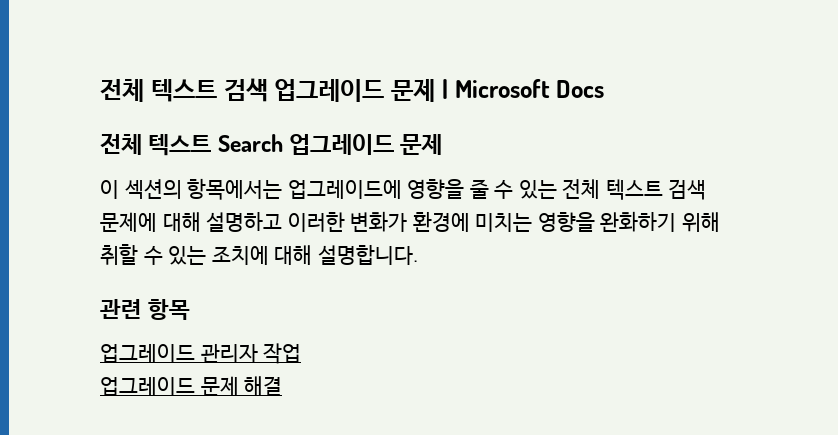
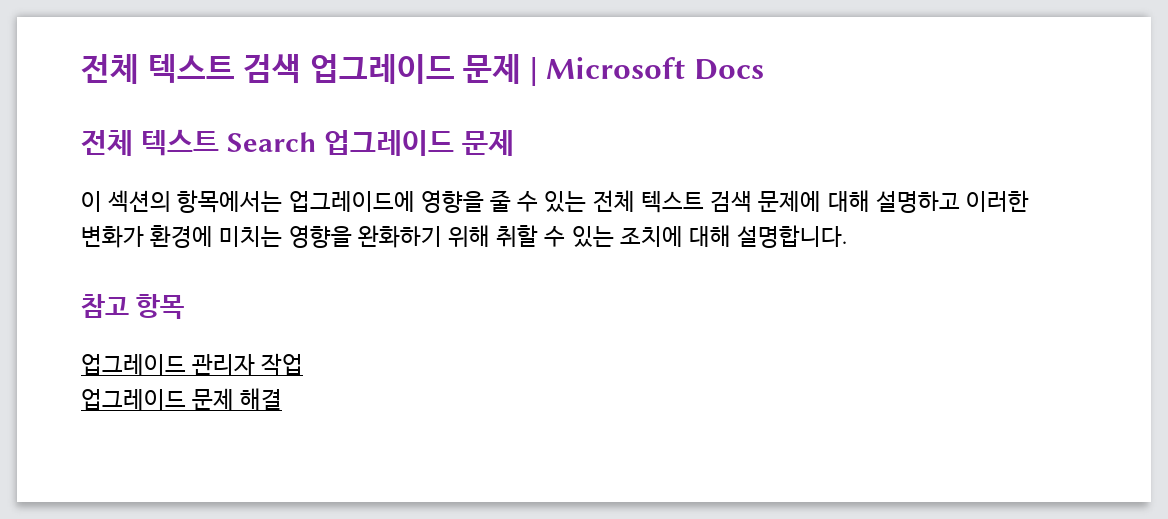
- 관련 항목
+ 참고 항목

